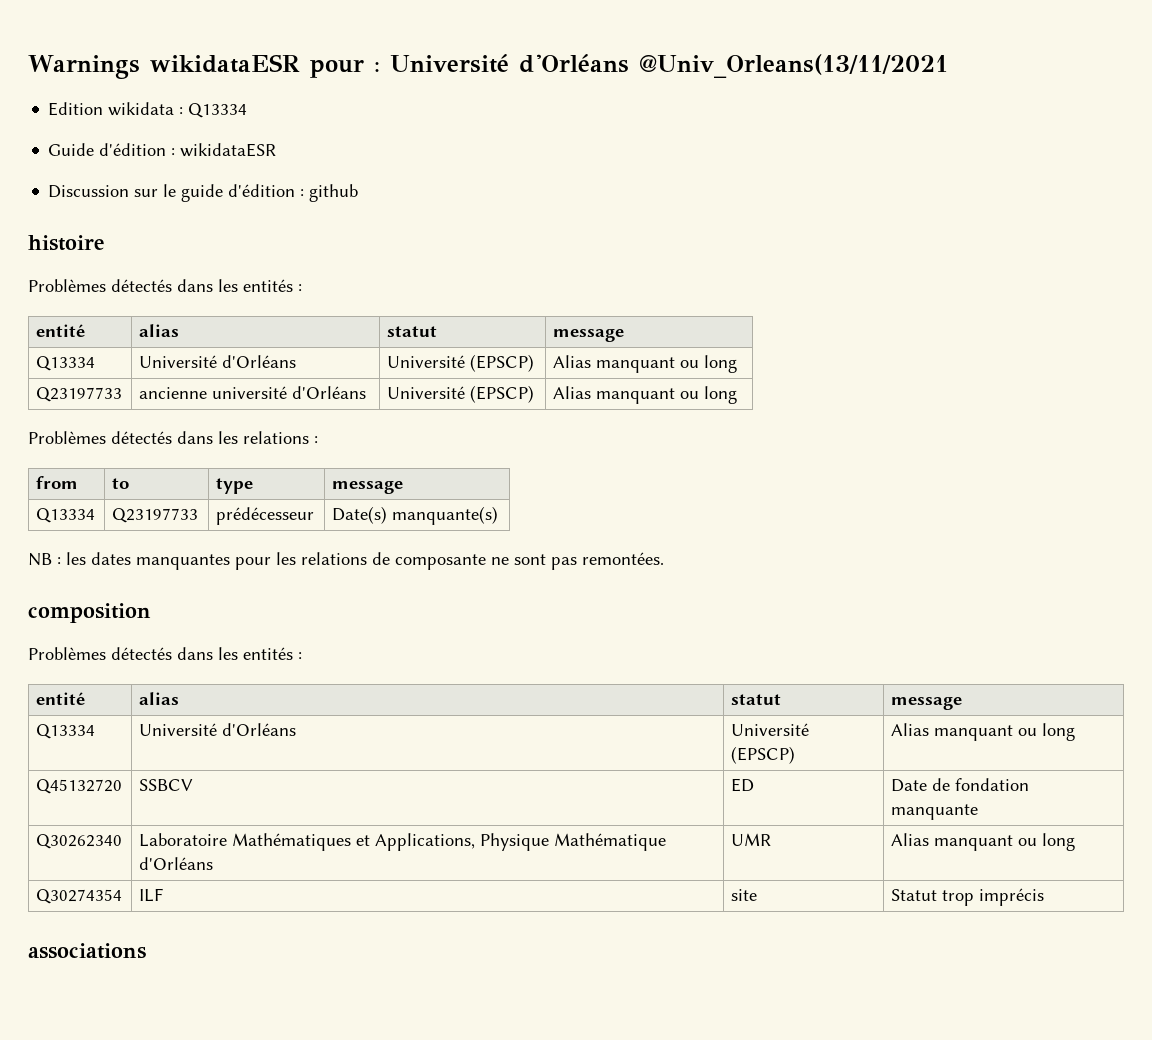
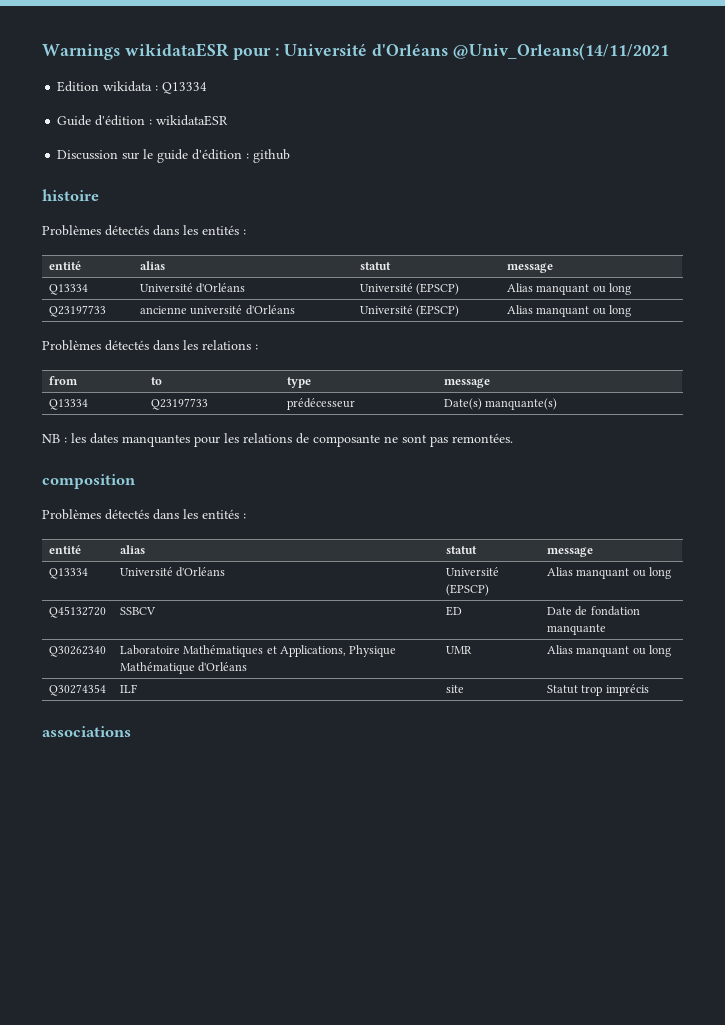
- Warnings wikidataESR pour : Université d'Orléans @Univ_Orleans(13/11/2021
+ Warnings wikidataESR pour : Université d'Orléans @Univ_Orleans(14/11/2021

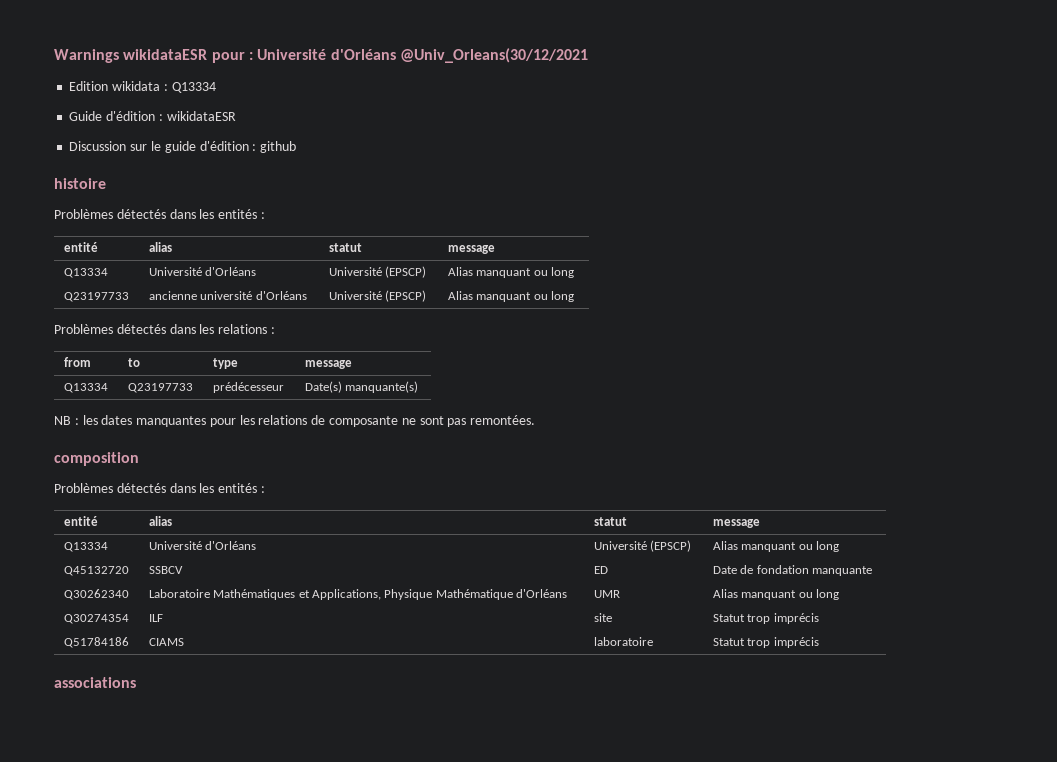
- Warnings wikidataESR pour : Université d'Orléans @Univ_Orleans(14/11/2021
+ Warnings wikidataESR pour : Université d'Orléans @Univ_Orleans(30/12/2021
+ Q51784186 | CIAMS | laboratoire | Statut trop imprécis

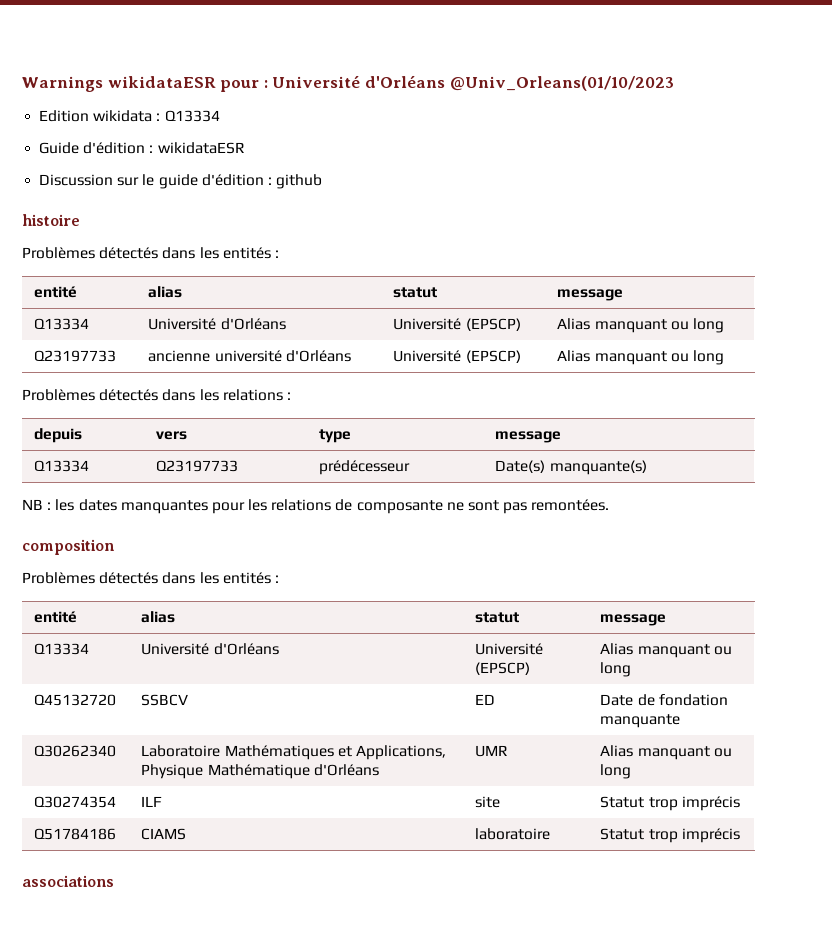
- Warnings wikidataESR pour : Université d'Orléans @Univ_Orleans(30/12/2021
+ Warnings wikidataESR pour : Université d'Orléans @Univ_Orleans(01/10/2023
- from | to | type | message
+ depuis | vers | type | message

